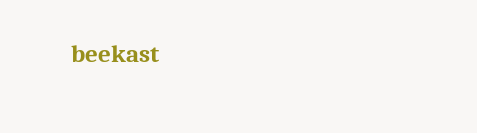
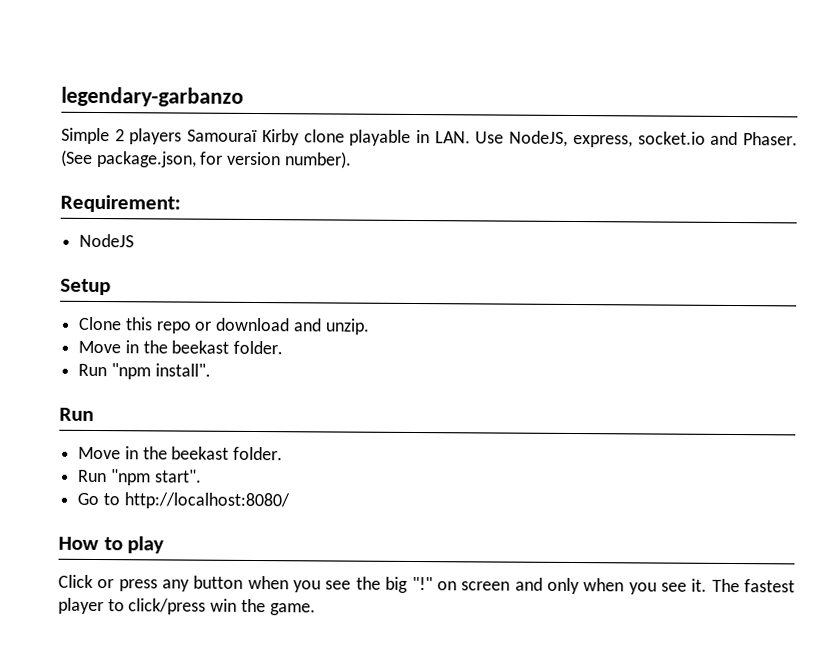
- beekast
+ legendary-garbanzo
+ Simple 2 players Samouraï Kirby clone playable in LAN. Use NodeJS, express, socket.io and Phaser. (See package.json, for version number).
+ Requirement:
+ NodeJS
+ Setup
+ Clone this repo or download and unzip.
+ Move in the beekast folder.
+ Run "npm install".
+ Run
+ Move in the beekast folder.
+ Run "npm start".
+ Go to http://localhost:8080/
+ How to play
+ Click or press any button when you see the big "!" on screen and only when you see it. The fastest player to click/press win the game.

